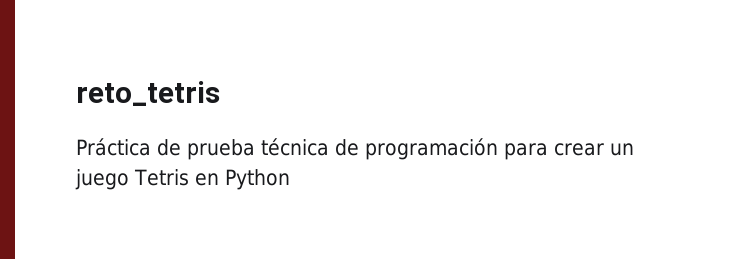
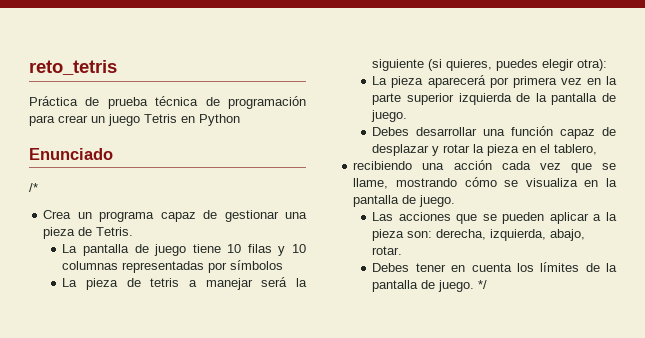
+ Enunciado
+ /*
+ Crea un programa capaz de gestionar una pieza de Tetris.
+ La pantalla de juego tiene 10 filas y 10 columnas representadas por símbolos
+ La pieza de tetris a manejar será la siguiente (si quieres, puedes elegir otra):
+ La pieza aparecerá por primera vez en la parte superior izquierda de la pantalla de juego.
+ Debes desarrollar una función capaz de desplazar y rotar la pieza en el tablero,
+ recibiendo una acción cada vez que se llame, mostrando cómo se visualiza en la pantalla de juego.
+ Las acciones que se pueden aplicar a la pieza son: derecha, izquierda, abajo, rotar.
+ Debes tener en cuenta los límites de la pantalla de juego. */

